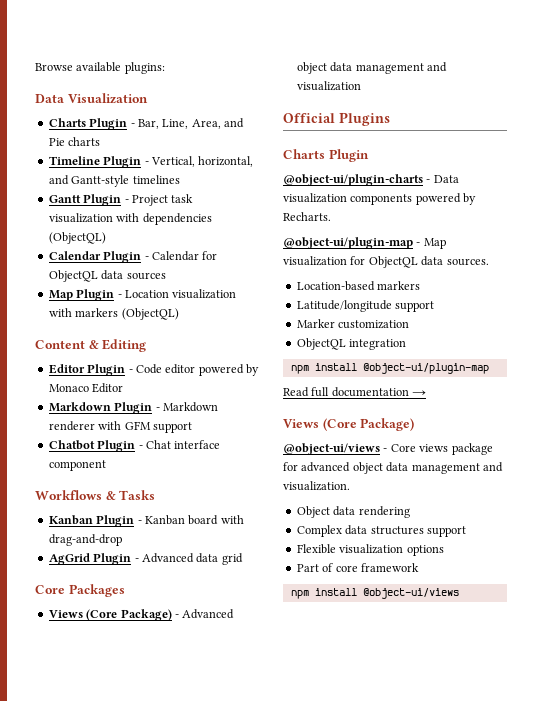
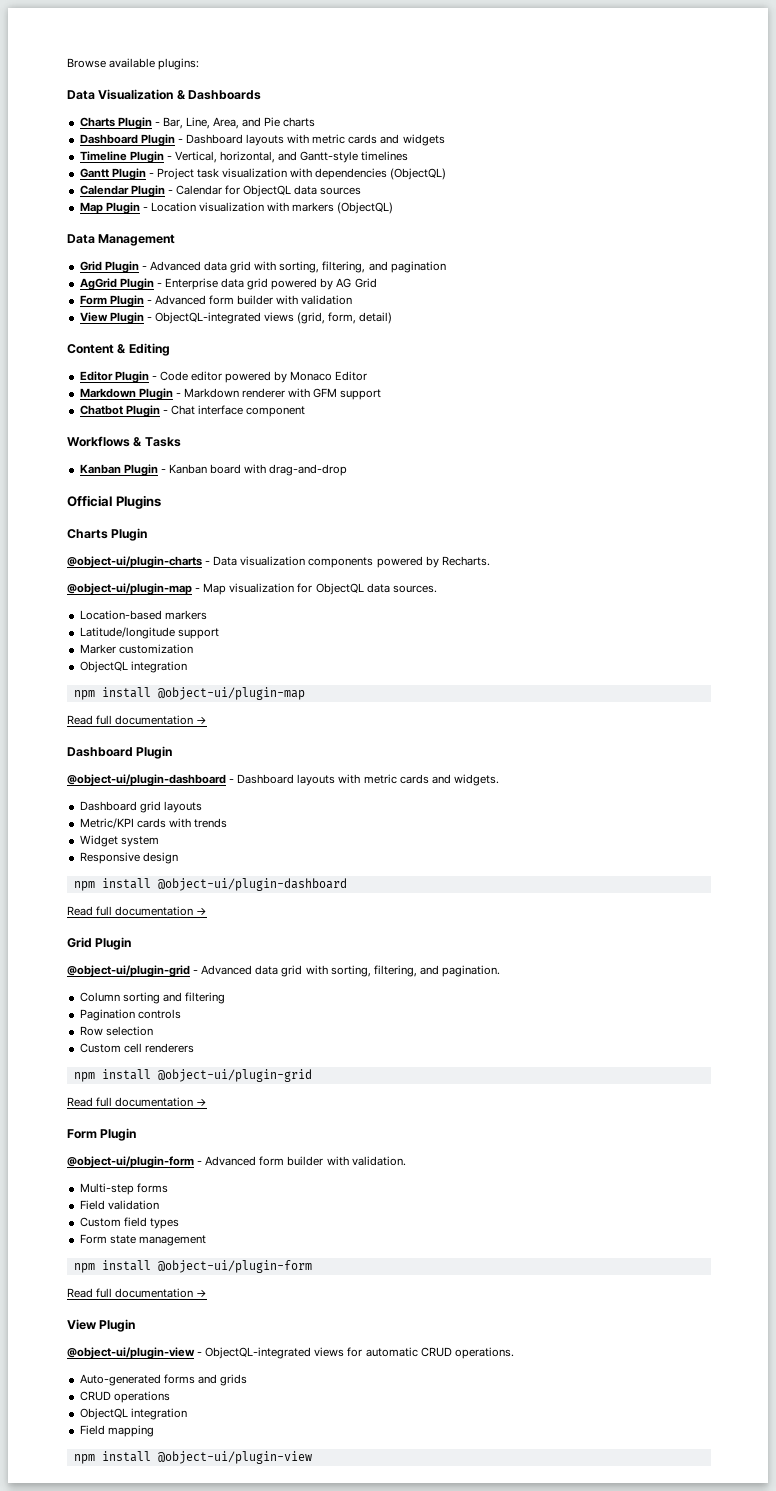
- Data Visualization
+ Data Visualization & Dashboards
+ Dashboard Plugin - Dashboard layouts with metric cards and widgets
+ Data Management
+ Grid Plugin - Advanced data grid with sorting, filtering, and pagination
+ AgGrid Plugin - Enterprise data grid powered by AG Grid
+ Form Plugin - Advanced form builder with validation
+ View Plugin - ObjectQL-integrated views (grid, form, detail)
- AgGrid Plugin - Advanced data grid
- Core Packages
- Views (Core Package) - Advanced object data management and visualization
  npm install @object-ui/plugin-map
  Read full documentation →
- Views (Core Package)
- @object-ui/views - Core views package for advanced object data management and visualization.
- Object data rendering
- Complex data structures support
- Flexible visualization options
- Part of core framework
- npm install @object-ui/views
+ Dashboard Plugin
+ @object-ui/plugin-dashboard - Dashboard layouts with metric cards and widgets.
+ Dashboard grid layouts
+ Metric/KPI cards with trends
+ Widget system
+ Responsive design
+ npm install @object-ui/plugin-dashboard
+ Read full documentation →
+ Grid Plugin
+ @object-ui/plugin-grid - Advanced data grid with sorting, filtering, and pagination.
+ Column sorting and filtering
+ Pagination controls
+ Row selection
+ Custom cell renderers
+ npm install @object-ui/plugin-grid
+ Read full documentation →
+ Form Plugin
+ @object-ui/plugin-form - Advanced form builder with validation.
+ Multi-step forms
+ Field validation
+ Custom field types
+ Form state management
+ npm install @object-ui/plugin-form
+ Read full documentation →
+ View Plugin
+ @object-ui/plugin-view - ObjectQL-integrated views for automatic CRUD operations.
+ Auto-generated forms and grids
+ CRUD operations
+ ObjectQL integration
+ Field mapping
+ npm install @object-ui/plugin-view

